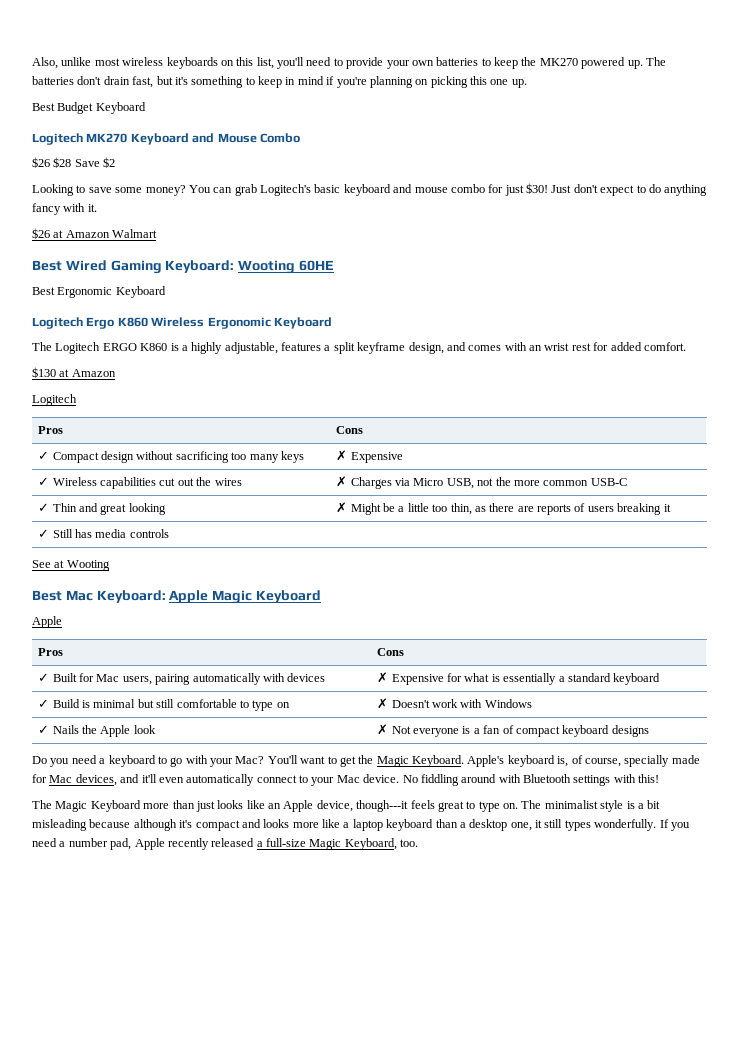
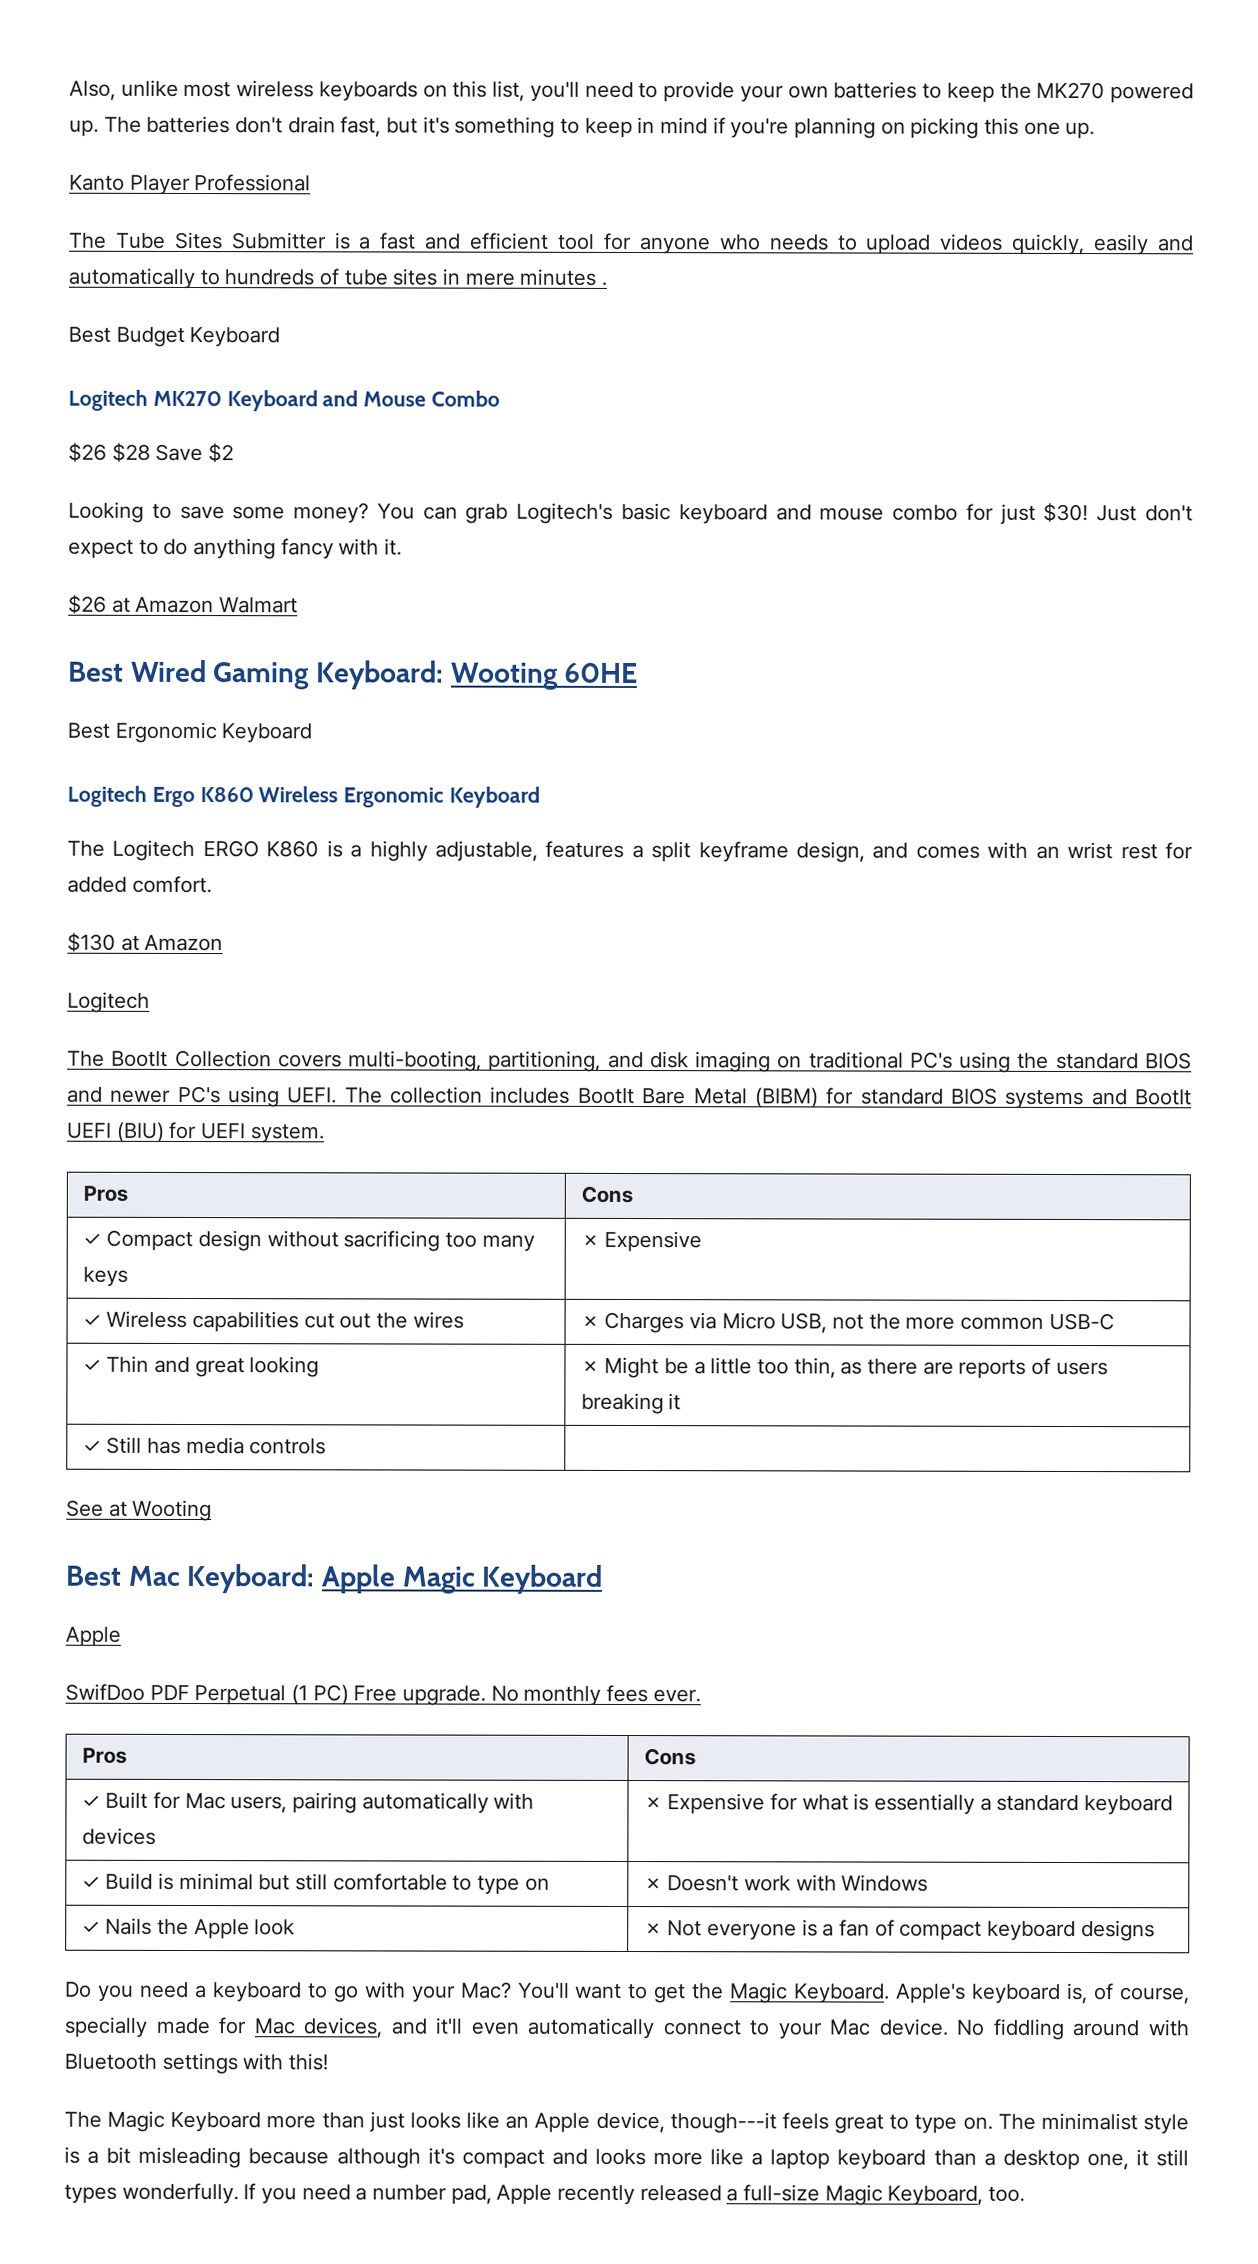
+ Kanto Player Professional
+ The Tube Sites Submitter is a fast and efficient tool for anyone who needs to upload videos quickly, easily and automatically to hundreds of tube sites in mere minutes .
+ The BootIt Collection covers multi-booting, partitioning, and disk imaging on traditional PC's using the standard BIOS and newer PC's using UEFI. The collection includes BootIt Bare Metal (BIBM) for standard BIOS systems and BootIt UEFI (BIU) for UEFI system.
+ SwifDoo PDF Perpetual (1 PC) Free upgrade. No monthly fees ever.

